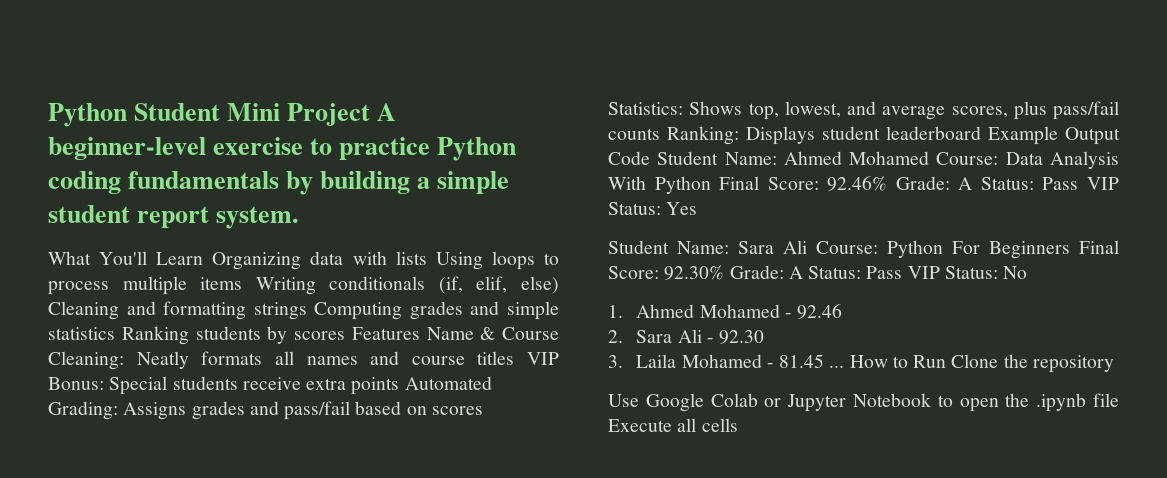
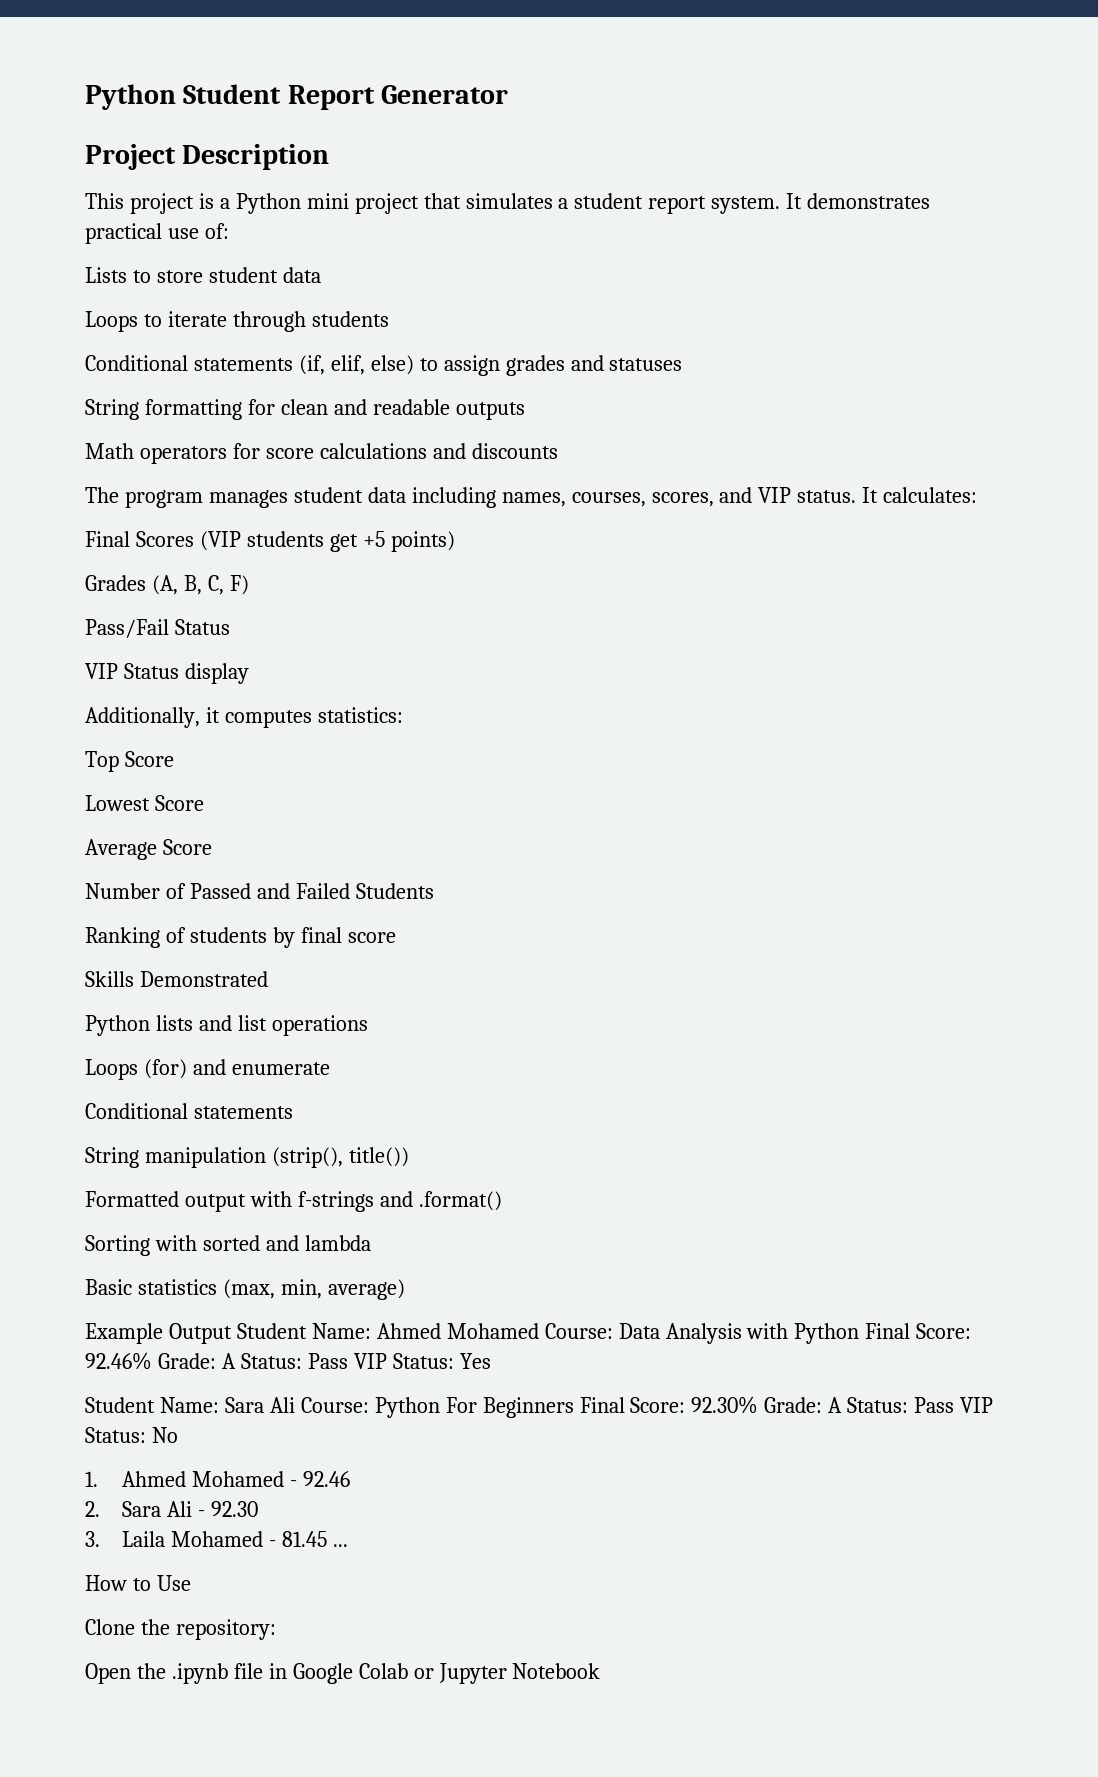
- Python Student Mini Project A beginner-level exercise to practice Python coding fundamentals by building a simple student report system.
- What You'll Learn Organizing data with lists Using loops to process multiple items Writing conditionals (if, elif, else) Cleaning and formatting strings Computing grades and simple statistics Ranking students by scores Features Name & Course Cleaning: Neatly formats all names and course titles VIP Bonus: Special students receive extra points Automated Grading: Assigns grades and pass/fail based on scores Statistics: Shows top, lowest, and average scores, plus pass/fail counts Ranking: Displays student leaderboard Example Output Code Student Name: Ahmed Mohamed Course: Data Analysis With Python Final Score: 92.46% Grade: A Status: Pass VIP Status: Yes
+ Python Student Report Generator
+ Project Description
+ This project is a Python mini project that simulates a student report system. It demonstrates practical use of:
+ Lists to store student data
+ Loops to iterate through students
+ Conditional statements (if, elif, else) to assign grades and statuses
+ String formatting for clean and readable outputs
+ Math operators for score calculations and discounts
+ The program manages student data including names, courses, scores, and VIP status. It calculates:
+ Final Scores (VIP students get +5 points)
+ Grades (A, B, C, F)
+ Pass/Fail Status
+ VIP Status display
+ Additionally, it computes statistics:
+ Top Score
+ Lowest Score
+ Average Score
+ Number of Passed and Failed Students
+ Ranking of students by final score
+ Skills Demonstrated
+ Python lists and list operations
+ Loops (for) and enumerate
+ Conditional statements
+ String manipulation (strip(), title())
+ Formatted output with f-strings and .format()
+ Sorting with sorted and lambda
+ Basic statistics (max, min, average)
+ Example Output Student Name: Ahmed Mohamed Course: Data Analysis with Python Final Score: 92.46% Grade: A Status: Pass VIP Status: Yes
- 3. Laila Mohamed - 81.45 ... How to Run Clone the repository
- Use Google Colab or Jupyter Notebook to open the .ipynb file Execute all cells
+ 3. Laila Mohamed - 81.45 ...
+ How to Use
+ Clone the repository:
+ Open the .ipynb file in Google Colab or Jupyter Notebook

